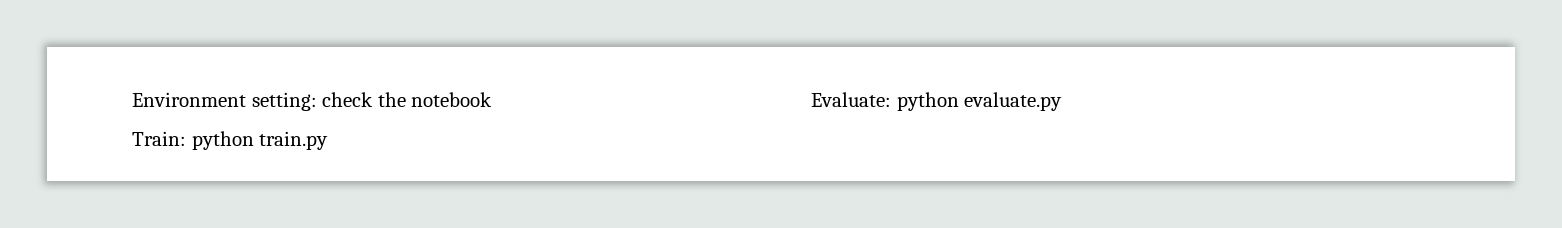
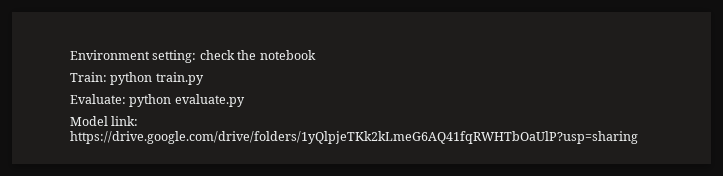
+ Model link: https://drive.google.com/drive/folders/1yQlpjeTKk2kLmeG6AQ41fqRWHTbOaUlP?usp=sharing

